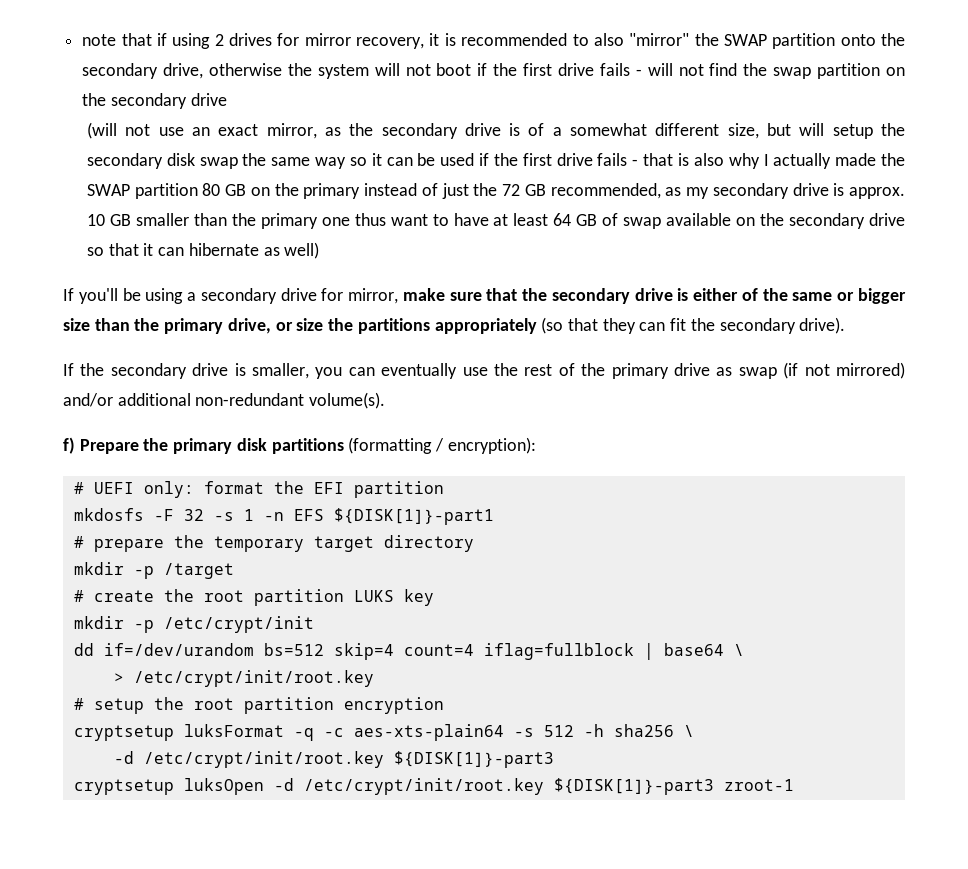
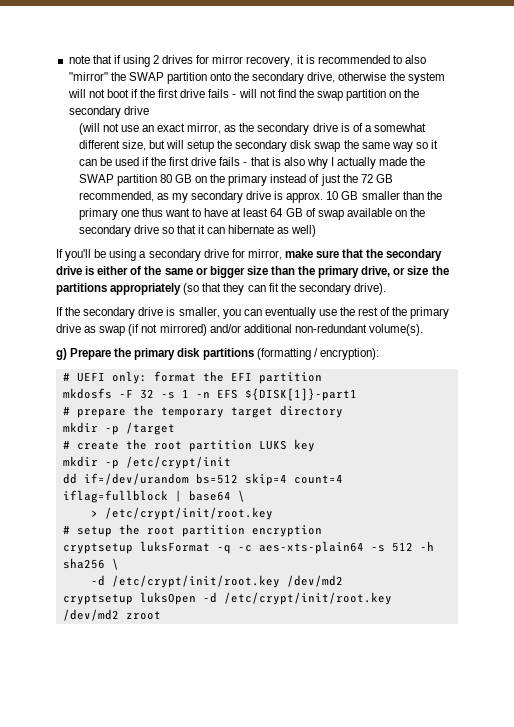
- f) Prepare the primary disk partitions (formatting / encryption):
+ g) Prepare the primary disk partitions (formatting / encryption):
  cryptsetup luksFormat -q -c aes-xts-plain64 -s 512 -h sha256 \
- -d /etc/crypt/init/root.key ${DISK[1]}-part3
+ -d /etc/crypt/init/root.key /dev/md2
- cryptsetup luksOpen -d /etc/crypt/init/root.key ${DISK[1]}-part3 zroot-1
+ cryptsetup luksOpen -d /etc/crypt/init/root.key /dev/md2 zroot

